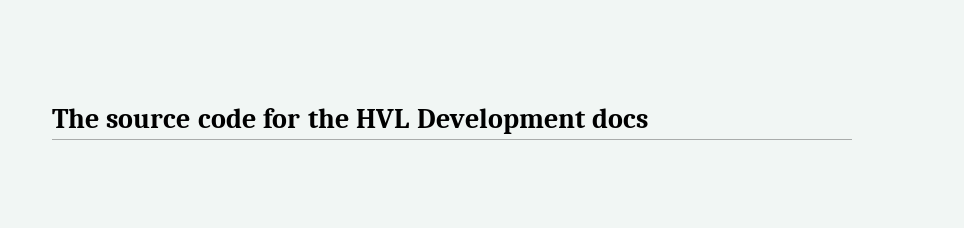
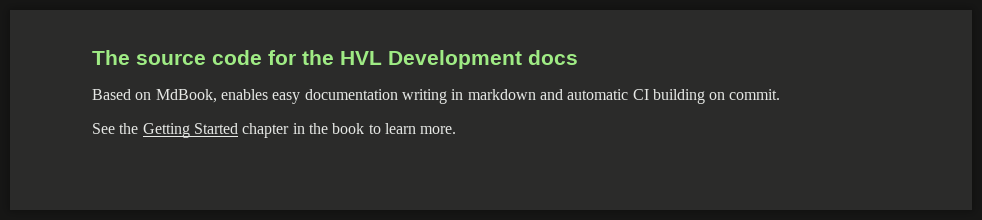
+ Based on MdBook, enables easy documentation writing in markdown and automatic CI building on commit.
+ See the Getting Started chapter in the book to learn more.

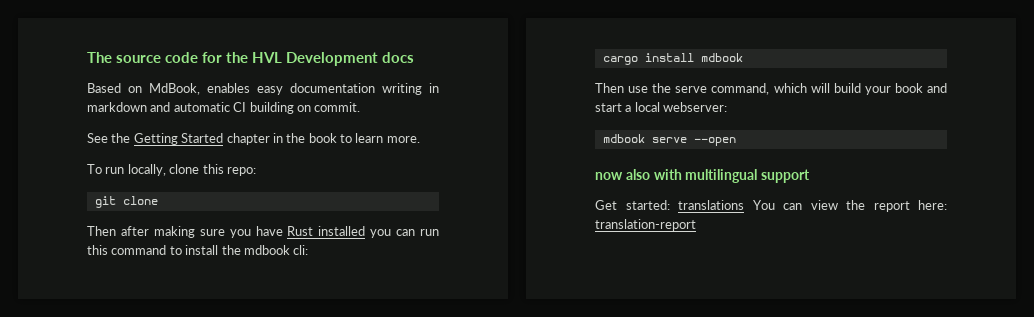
+ To run locally, clone this repo:
+ git clone
+ Then after making sure you have Rust installed you can run this command to install the mdbook cli:
+ cargo install mdbook
+ Then use the serve command, which will build your book and start a local webserver:
+ mdbook serve --open
+ now also with multilingual support
+ Get started: translations You can view the report here: translation-report

